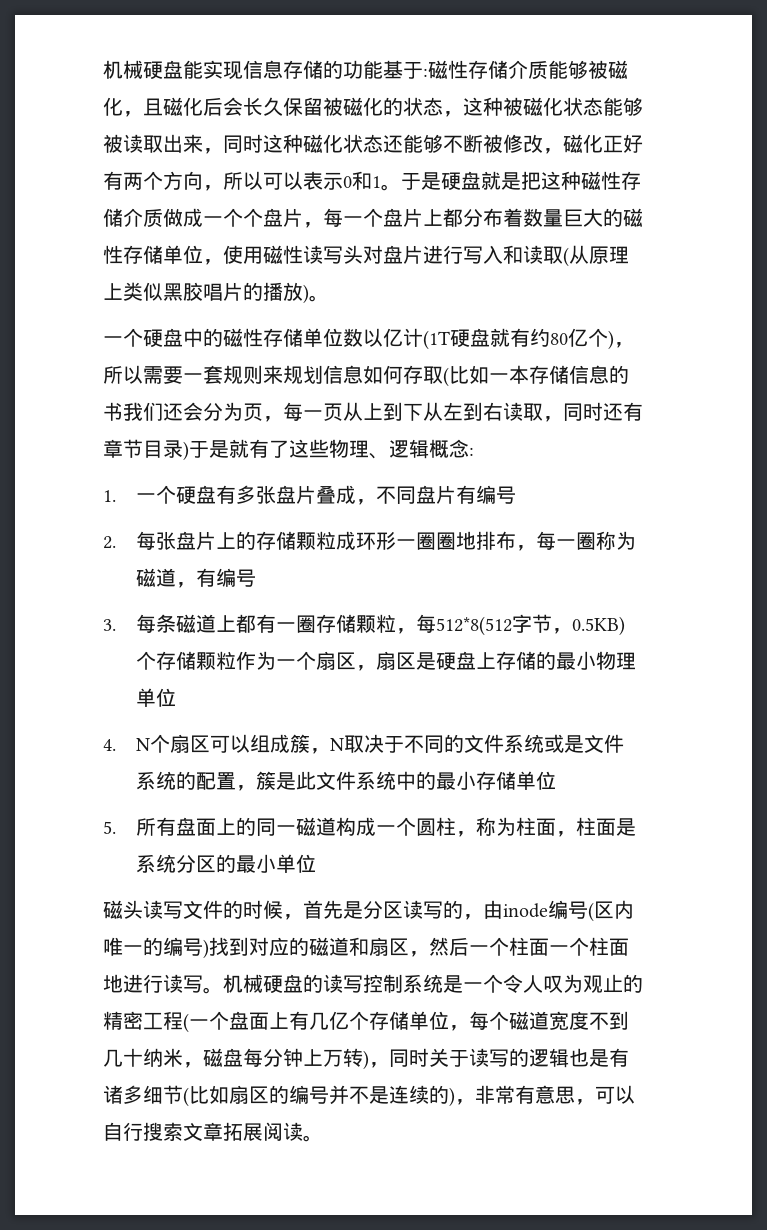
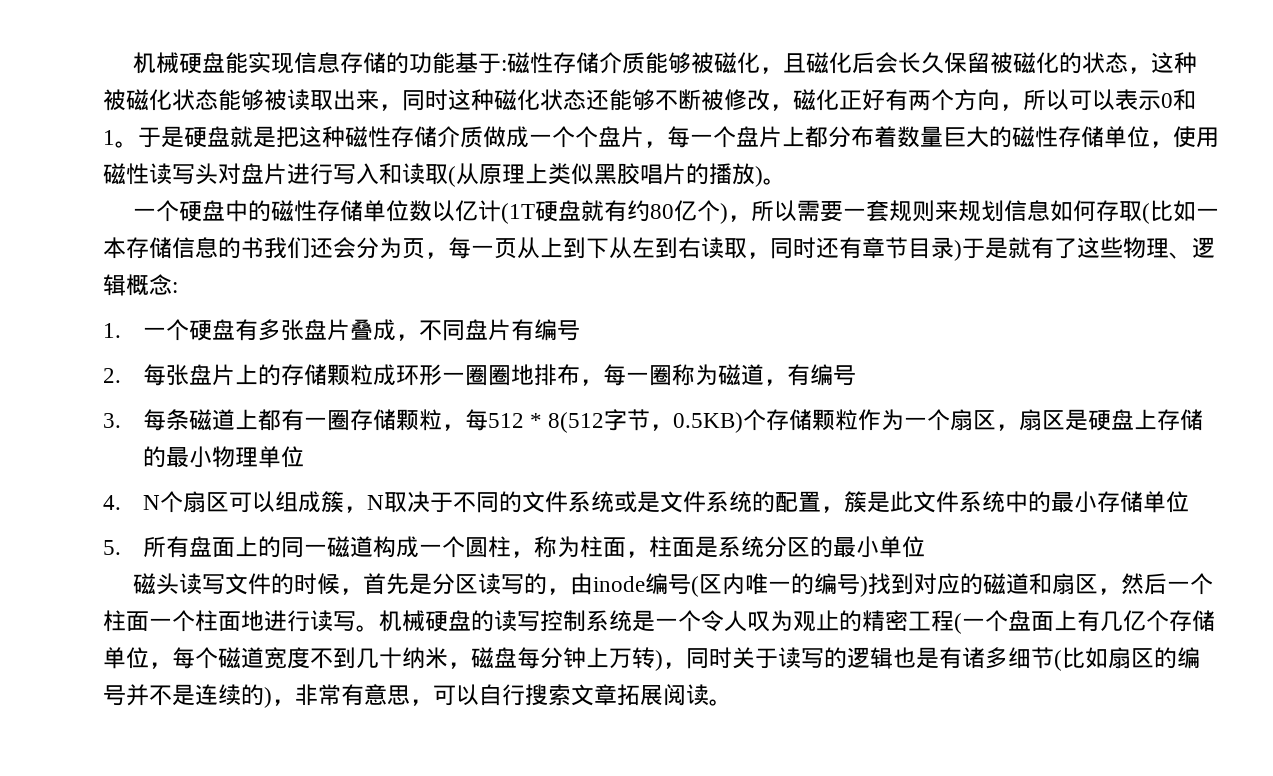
- 3.每条磁道上都有一圈存储颗粒，每512*8(512字节，0.5KB)个存储颗粒作为一个扇区，扇区是硬盘上存储的最小物理单位
+ 3.每条磁道上都有一圈存储颗粒，每512 * 8(512字节，0.5KB)个存储颗粒作为一个扇区，扇区是硬盘上存储的最小物理单位

